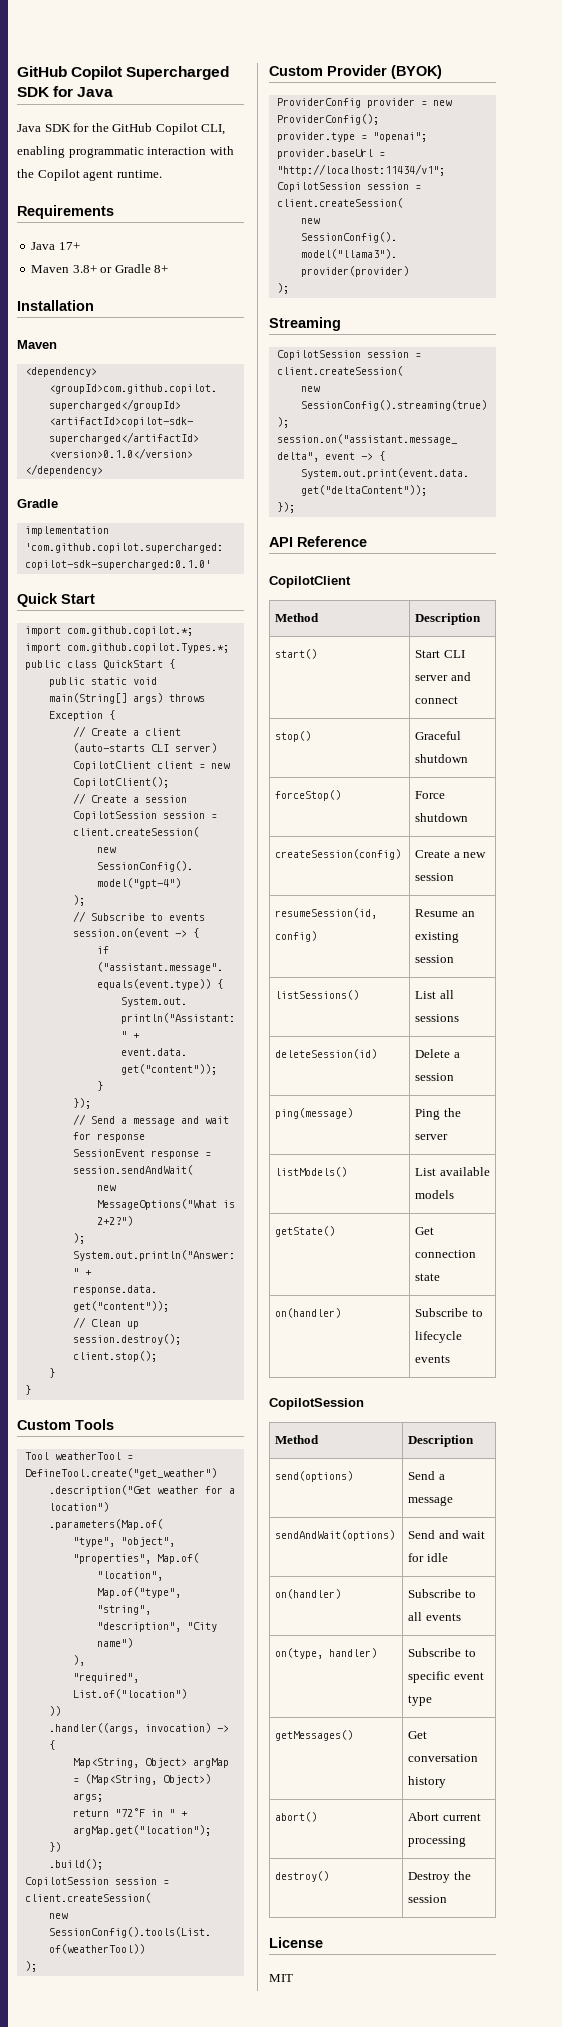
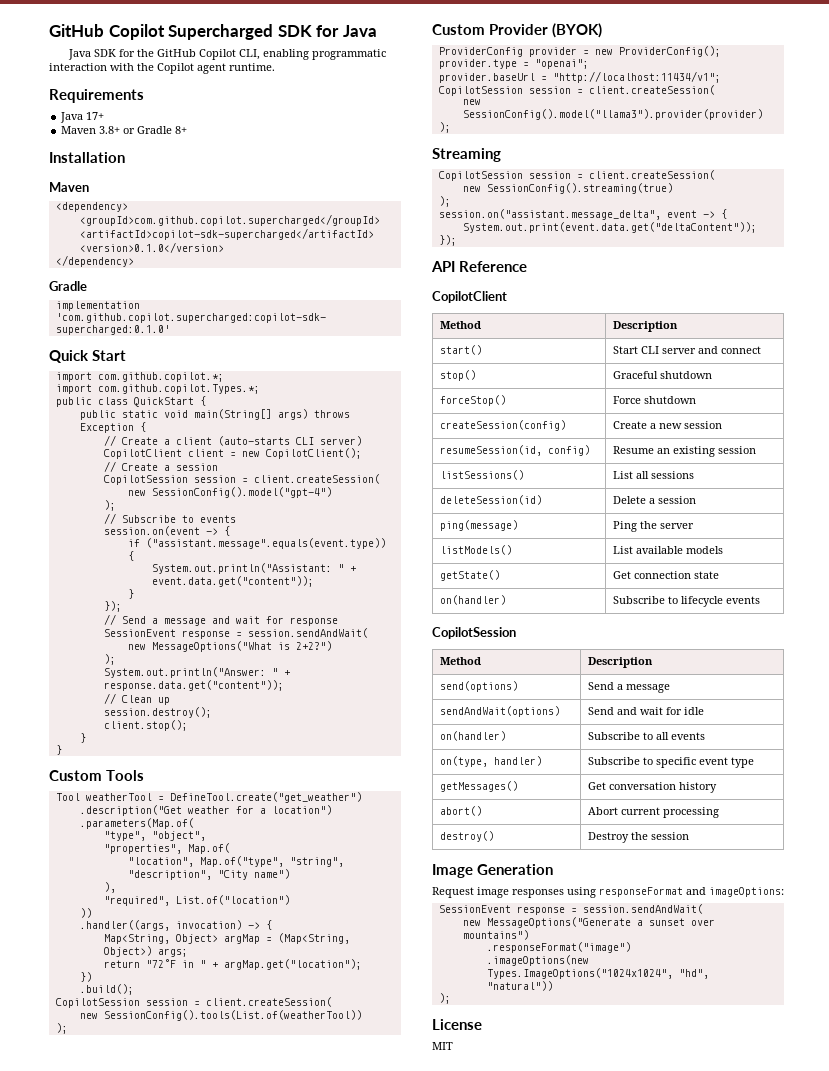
+ Image Generation
+ Request image responses using responseFormat and imageOptions:
+ SessionEvent response = session.sendAndWait(
+ new MessageOptions("Generate a sunset over mountains")
+ .responseFormat("image")
+ .imageOptions(new Types.ImageOptions("1024x1024", "hd", "natural"))
+ );

